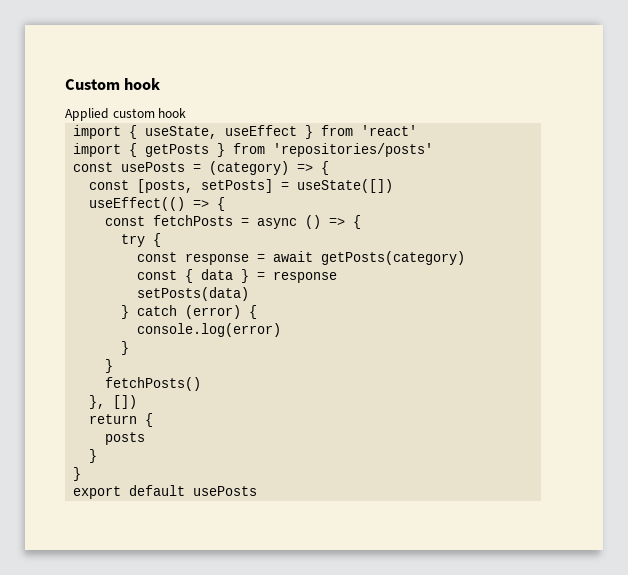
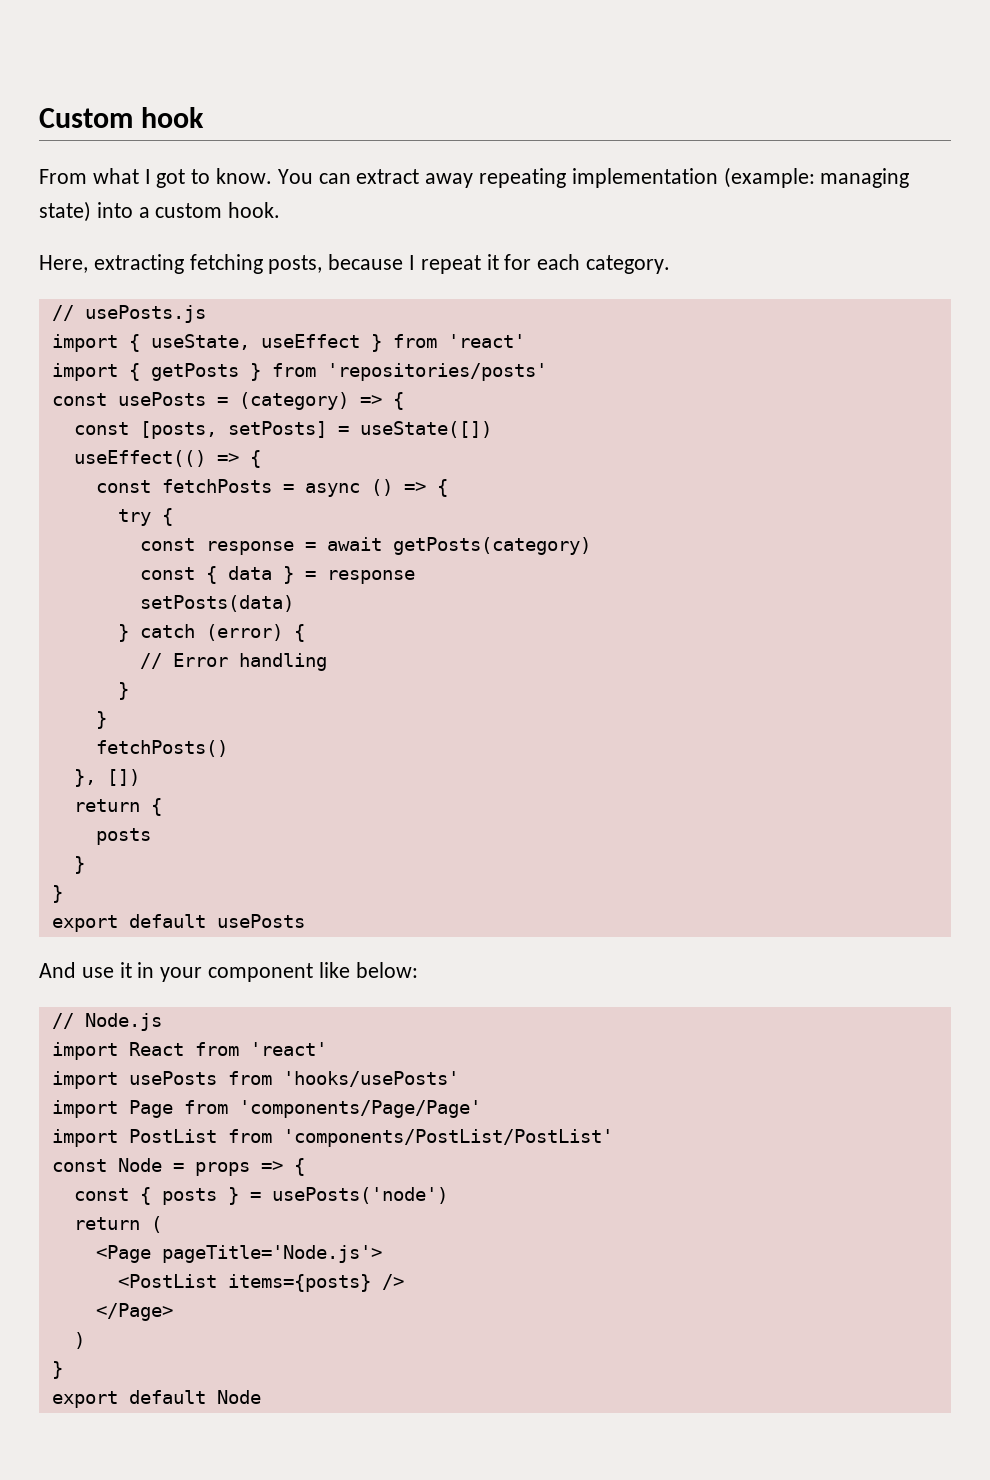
- Applied custom hook
+ From what I got to know. You can extract away repeating implementation (example: managing state) into a custom hook.
+ Here, extracting fetching posts, because I repeat it for each category.
+ // usePosts.js
- console.log(error)
+ // Error handling
+ And use it in your component like below:
+ // Node.js
+ import React from 'react'
+ import usePosts from 'hooks/usePosts'
+ import Page from 'components/Page/Page'
+ import PostList from 'components/PostList/PostList'
+ const Node = props => {
+ const { posts } = usePosts('node')
+ return (
+ <Page pageTitle='Node.js'>
+ <PostList items={posts} />
+ </Page>
+ )
+ }
+ export default Node

